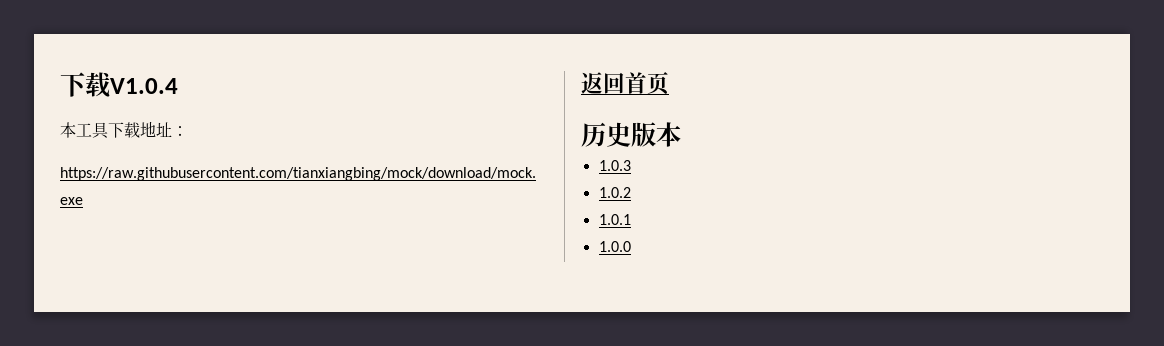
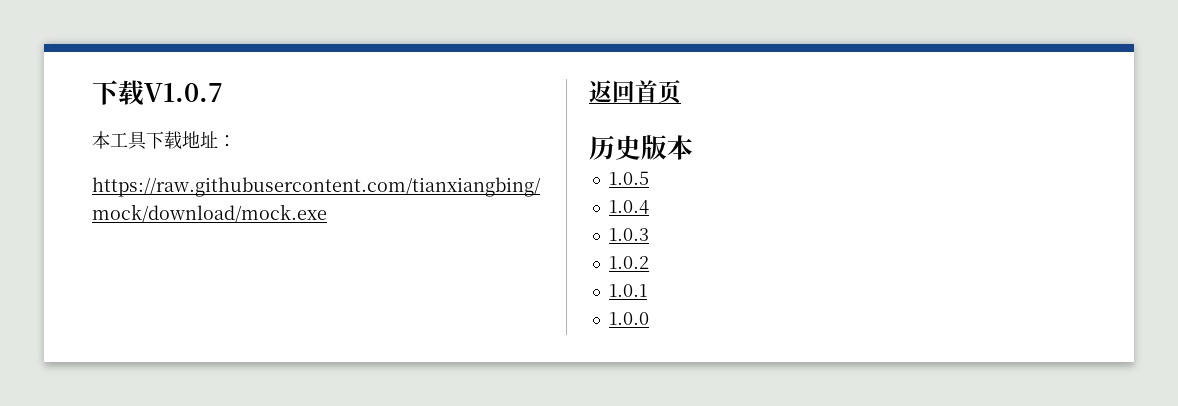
- 下载V1.0.4
+ 下载V1.0.7
+ 1.0.5
+ 1.0.4

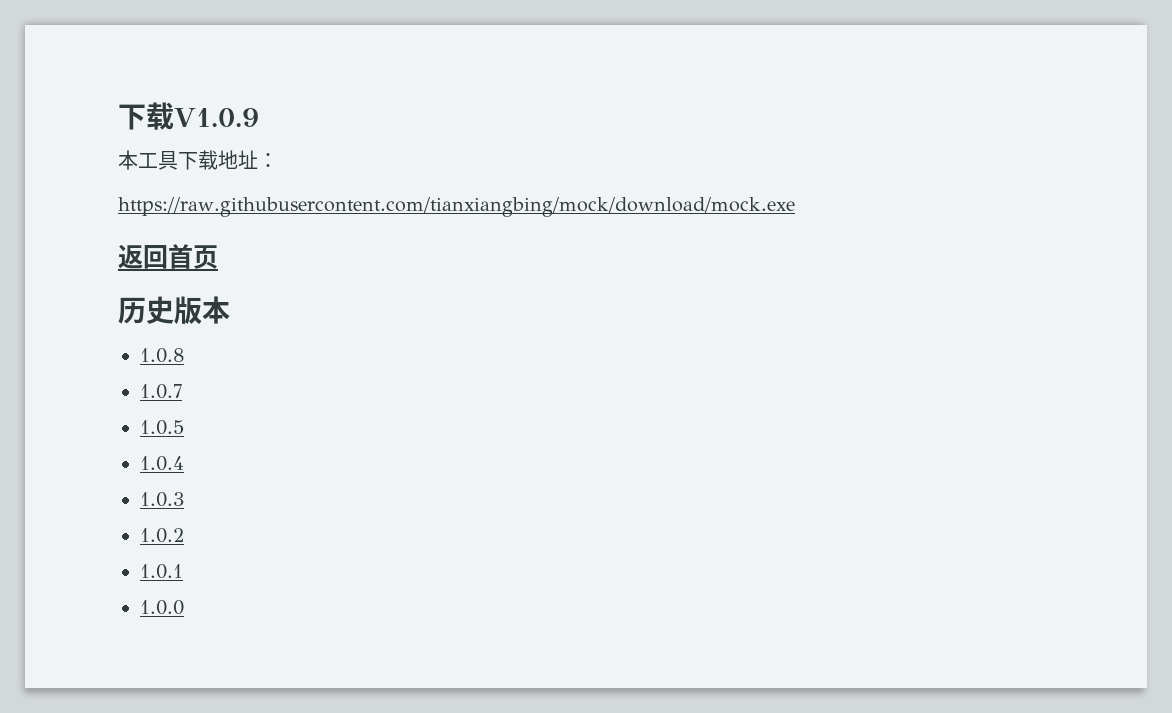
- 下载V1.0.7
+ 下载V1.0.9
+ 1.0.8
+ 1.0.7

